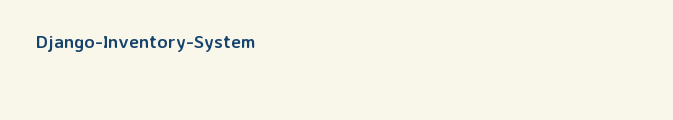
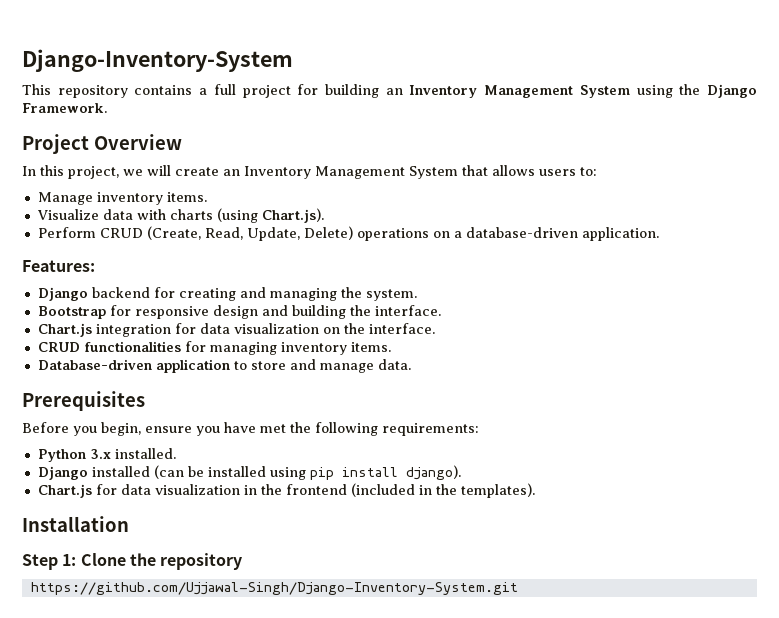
+ This repository contains a full project for building an Inventory Management System using the Django Framework.
+ Project Overview
+ In this project, we will create an Inventory Management System that allows users to:
+ Manage inventory items.
+ Visualize data with charts (using Chart.js).
+ Perform CRUD (Create, Read, Update, Delete) operations on a database-driven application.
+ Features:
+ Django backend for creating and managing the system.
+ Bootstrap for responsive design and building the interface.
+ Chart.js integration for data visualization on the interface.
+ CRUD functionalities for managing inventory items.
+ Database-driven application to store and manage data.
+ Prerequisites
+ Before you begin, ensure you have met the following requirements:
+ Python 3.x installed.
+ Django installed (can be installed using pip install django).
+ Chart.js for data visualization in the frontend (included in the templates).
+ Installation
+ Step 1: Clone the repository
+ https://github.com/Ujjawal-Singh/Django-Inventory-System.git

